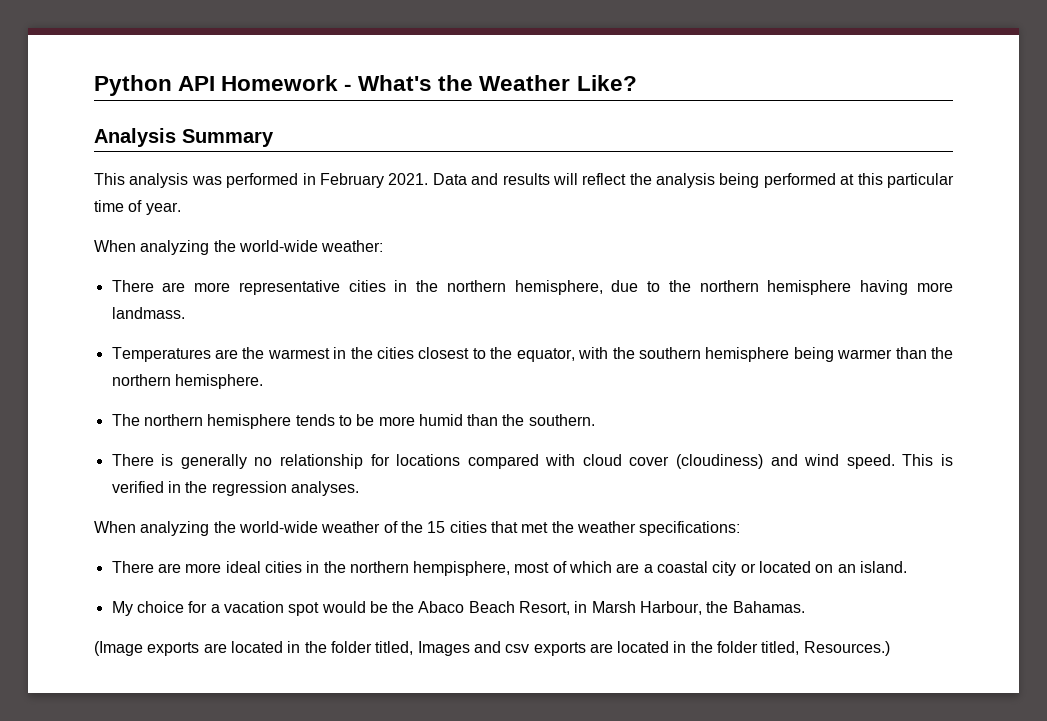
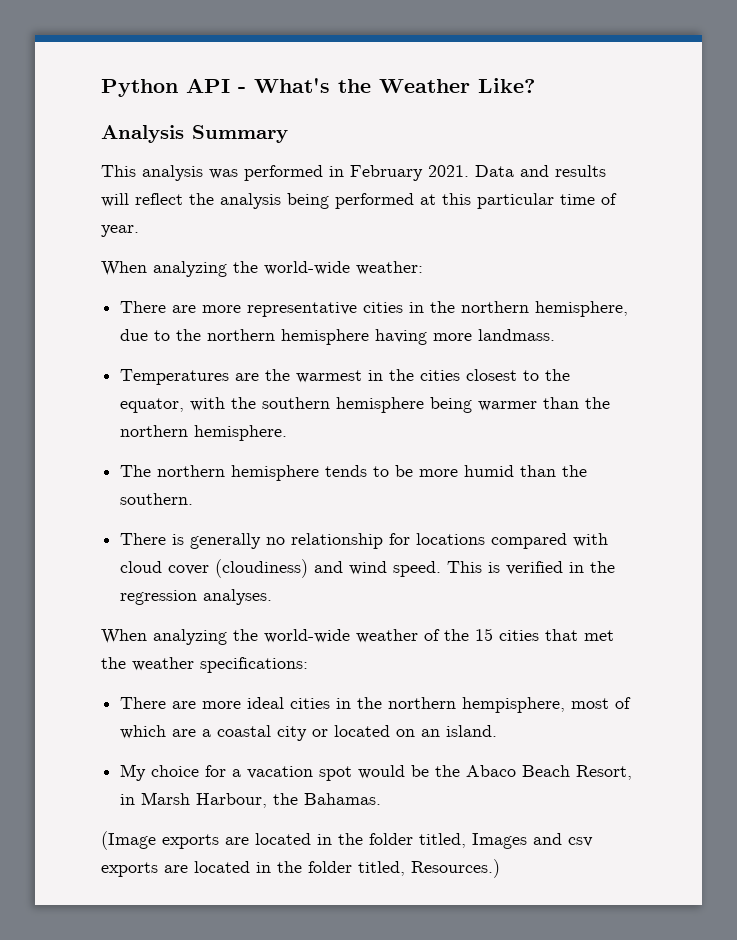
- Python API Homework - What's the Weather Like?
+ Python API - What's the Weather Like?

